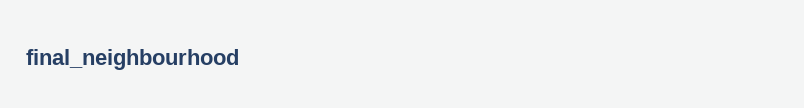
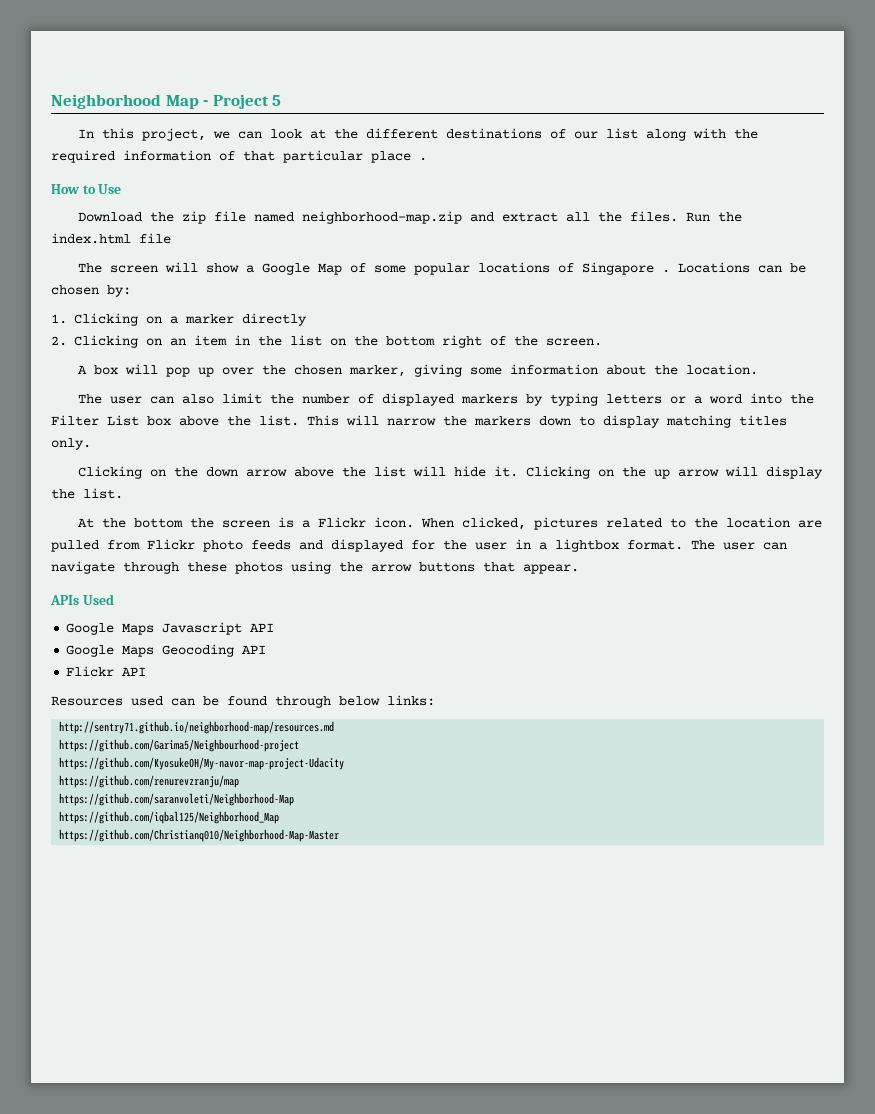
- final_neighbourhood
+ Neighborhood Map - Project 5
+ In this project, we can look at the different destinations of our list along with the required information of that particular place .
+ How to Use
+ Download the zip file named neighborhood-map.zip and extract all the files. Run the index.html file
+ The screen will show a Google Map of some popular locations of Singapore . Locations can be chosen by:
+ 1. Clicking on a marker directly
+ 2. Clicking on an item in the list on the bottom right of the screen.
+ A box will pop up over the chosen marker, giving some information about the location.
+ The user can also limit the number of displayed markers by typing letters or a word into the Filter List box above the list. This will narrow the markers down to display matching titles only.
+ Clicking on the down arrow above the list will hide it. Clicking on the up arrow will display the list.
+ At the bottom the screen is a Flickr icon. When clicked, pictures related to the location are pulled from Flickr photo feeds and displayed for the user in a lightbox format. The user can navigate through these photos using the arrow buttons that appear.
+ APIs Used
+ Google Maps Javascript API
+ Google Maps Geocoding API
+ Flickr API
+ Resources used can be found through below links:
+ http://sentry71.github.io/neighborhood-map/resources.md
+ https://github.com/Garima5/Neighbourhood-project
+ https://github.com/KyosukeOH/My-navor-map-project-Udacity
+ https://github.com/renurevzranju/map
+ https://github.com/saranvoleti/Neighborhood-Map
+ https://github.com/iqbal125/Neighborhood_Map
+ https://github.com/Christianq010/Neighborhood-Map-Master

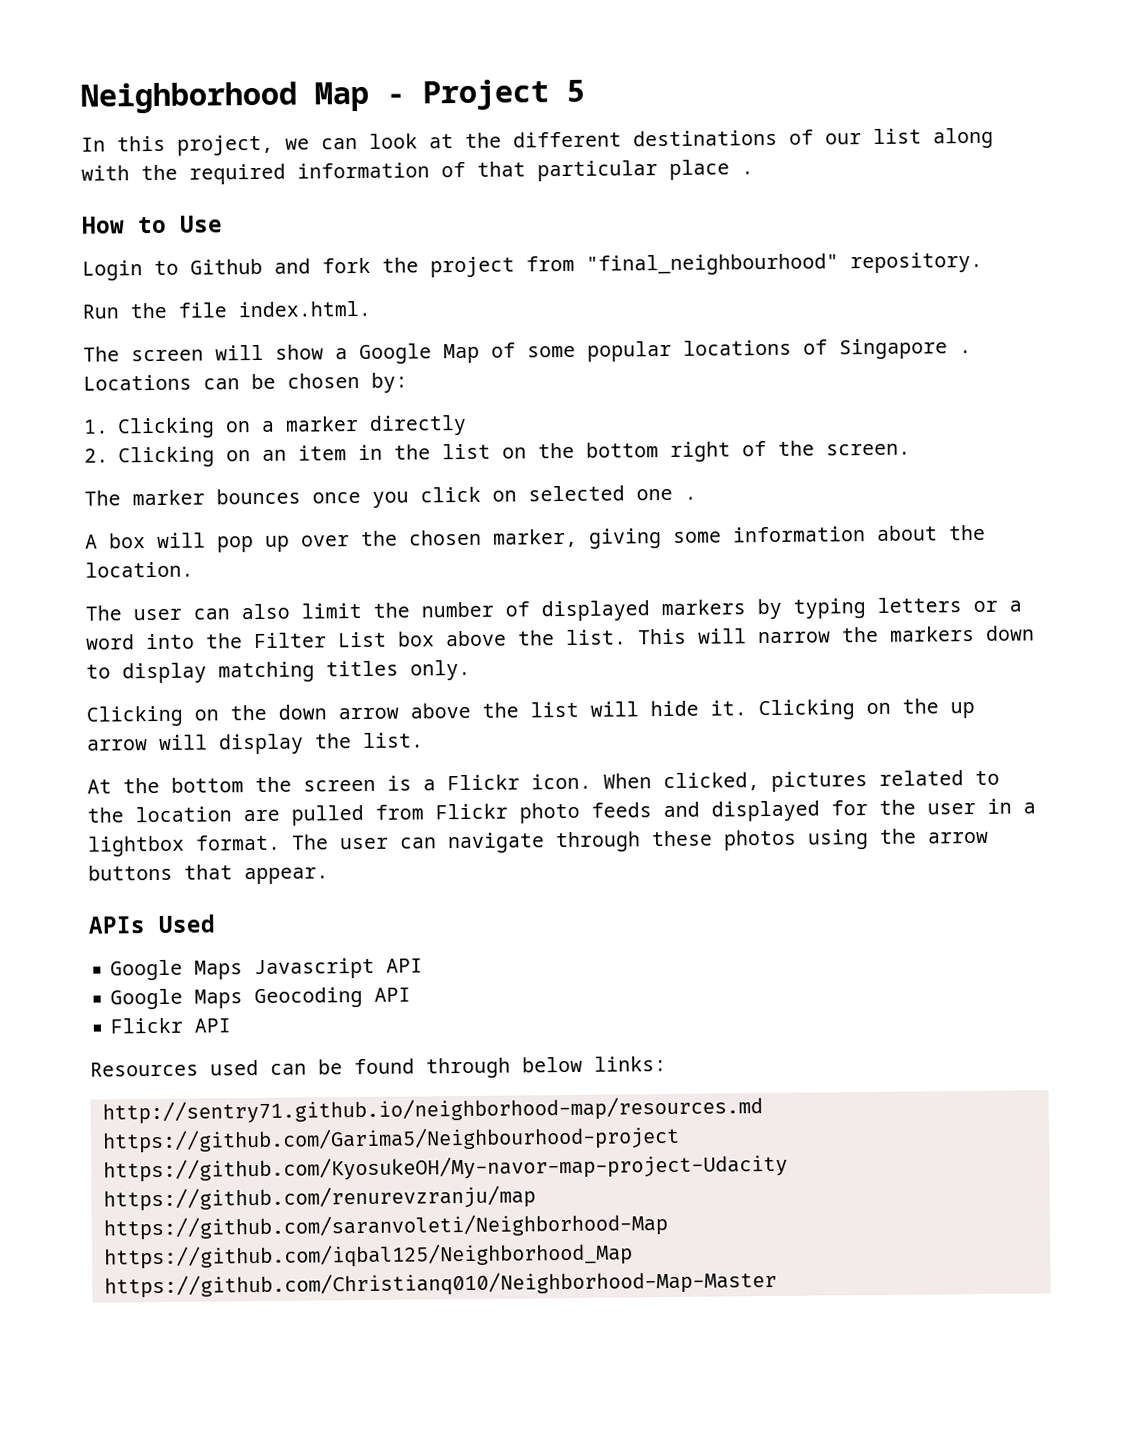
- Download the zip file named neighborhood-map.zip and extract all the files. Run the index.html file
+ Login to Github and fork the project from "final_neighbourhood" repository.
+ Run the file index.html.
+ The marker bounces once you click on selected one .

